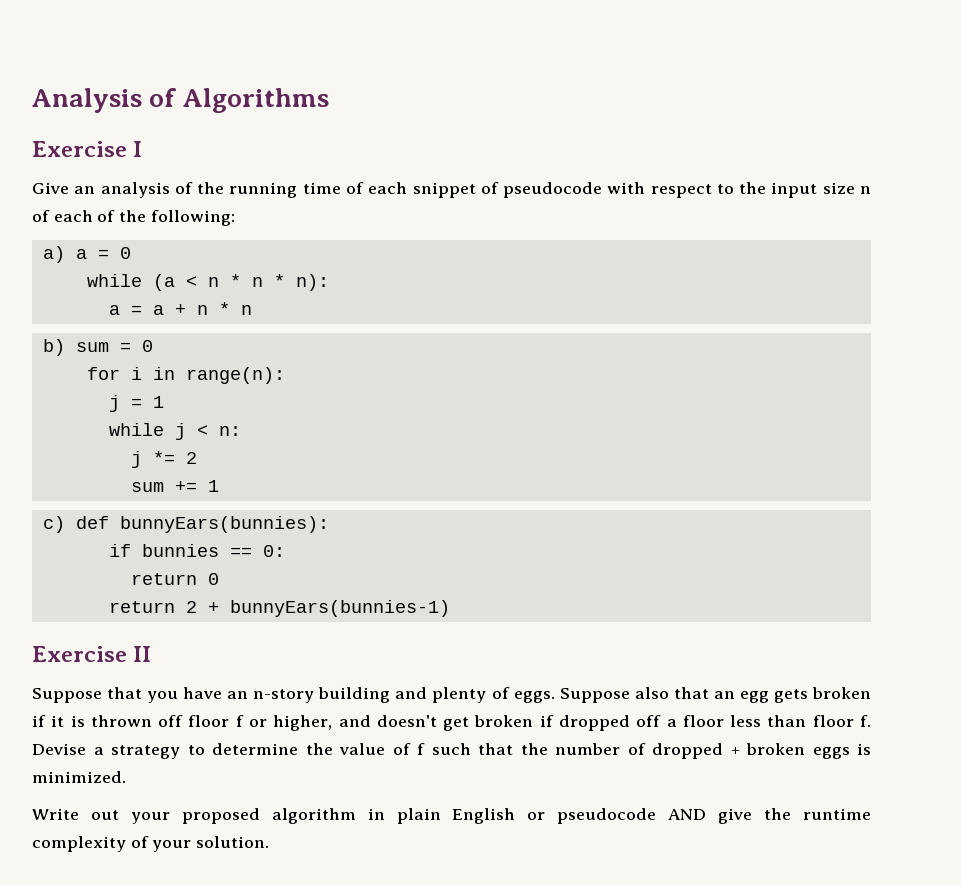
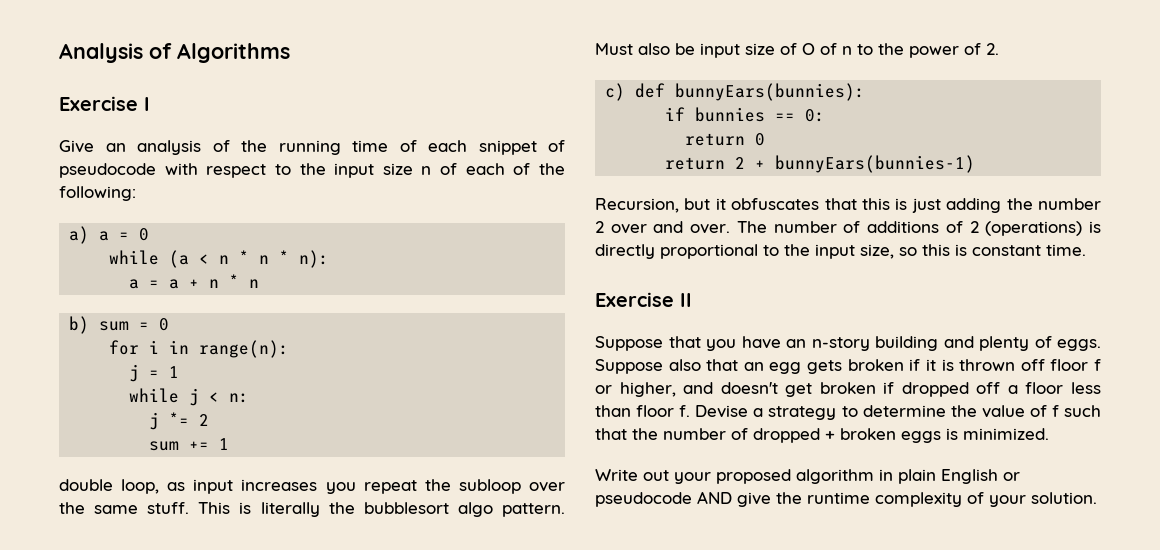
+ double loop, as input increases you repeat the subloop over the same stuff. This is literally the bubblesort algo pattern. Must also be input size of O of n to the power of 2.
+ Recursion, but it obfuscates that this is just adding the number 2 over and over. The number of additions of 2 (operations) is directly proportional to the input size, so this is constant time.

